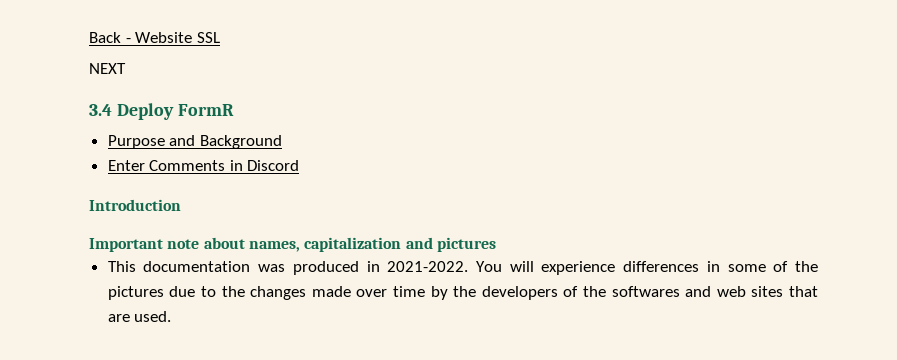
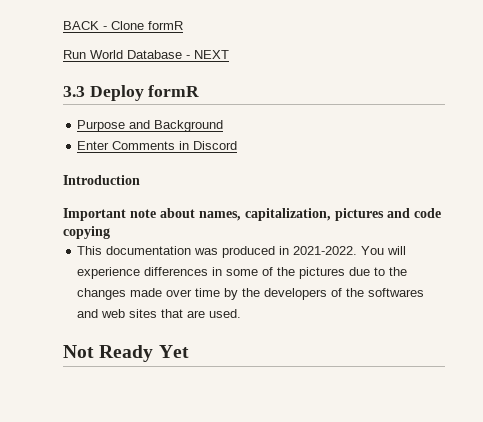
- Back - Website SSL
- NEXT
- 3.4 Deploy FormR
+ BACK - Clone formR
+ Run World Database - NEXT
+ 3.3 Deploy formR
- Important note about names, capitalization and pictures
+ Important note about names, capitalization, pictures and code copying
+ Not Ready Yet

